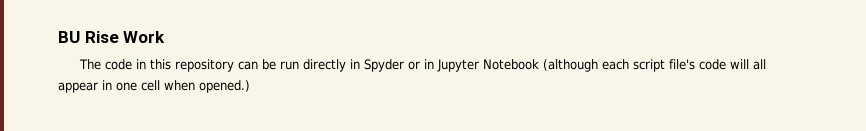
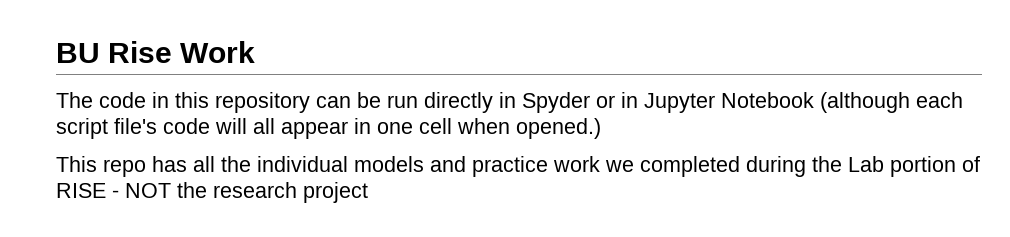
+ This repo has all the individual models and practice work we completed during the Lab portion of RISE - NOT the research project

